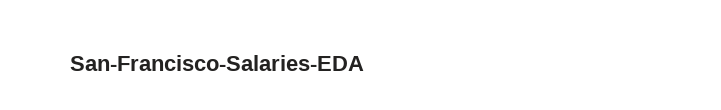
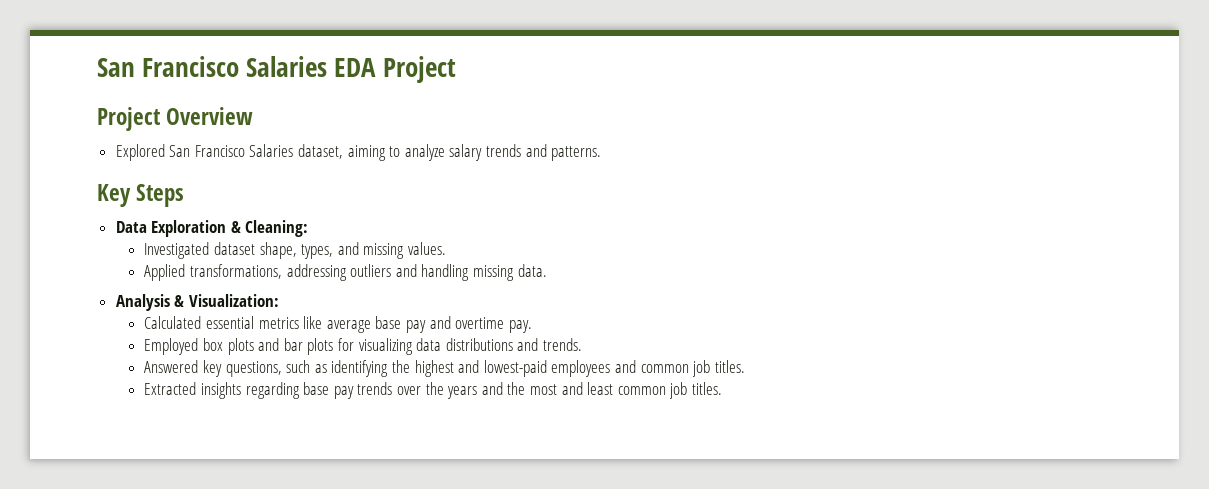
- San-Francisco-Salaries-EDA
+ San Francisco Salaries EDA Project
+ Project Overview
+ Explored San Francisco Salaries dataset, aiming to analyze salary trends and patterns.
+ Key Steps
+ Data Exploration & Cleaning:
+ Investigated dataset shape, types, and missing values.
+ Applied transformations, addressing outliers and handling missing data.
+ Analysis & Visualization:
+ Calculated essential metrics like average base pay and overtime pay.
+ Employed box plots and bar plots for visualizing data distributions and trends.
+ Answered key questions, such as identifying the highest and lowest-paid employees and common job titles.
+ Extracted insights regarding base pay trends over the years and the most and least common job titles.

